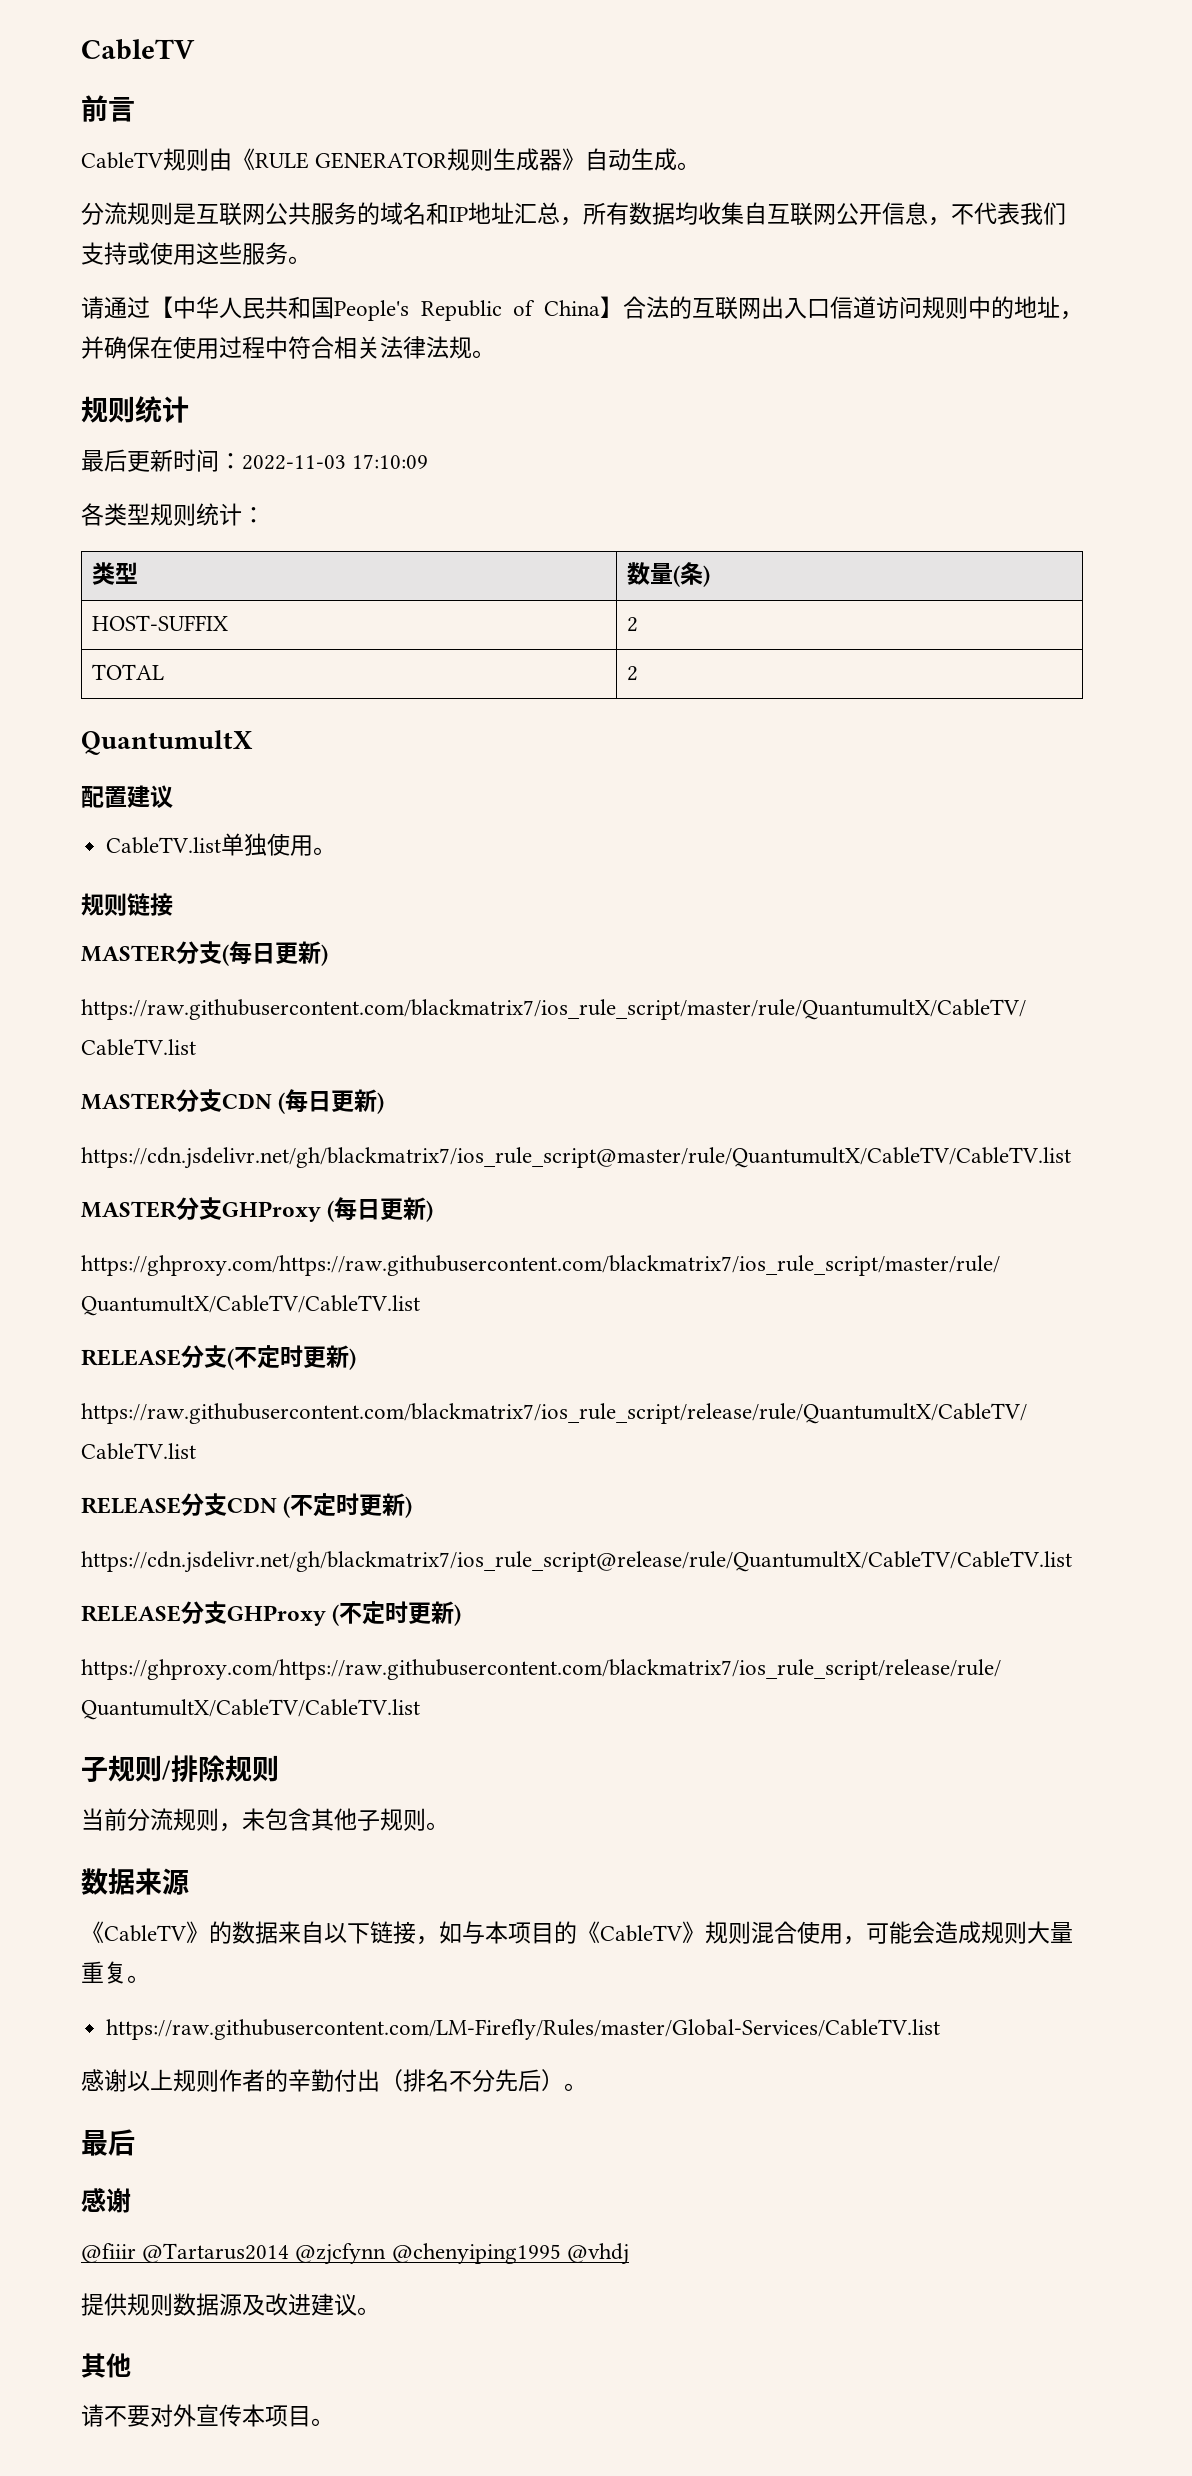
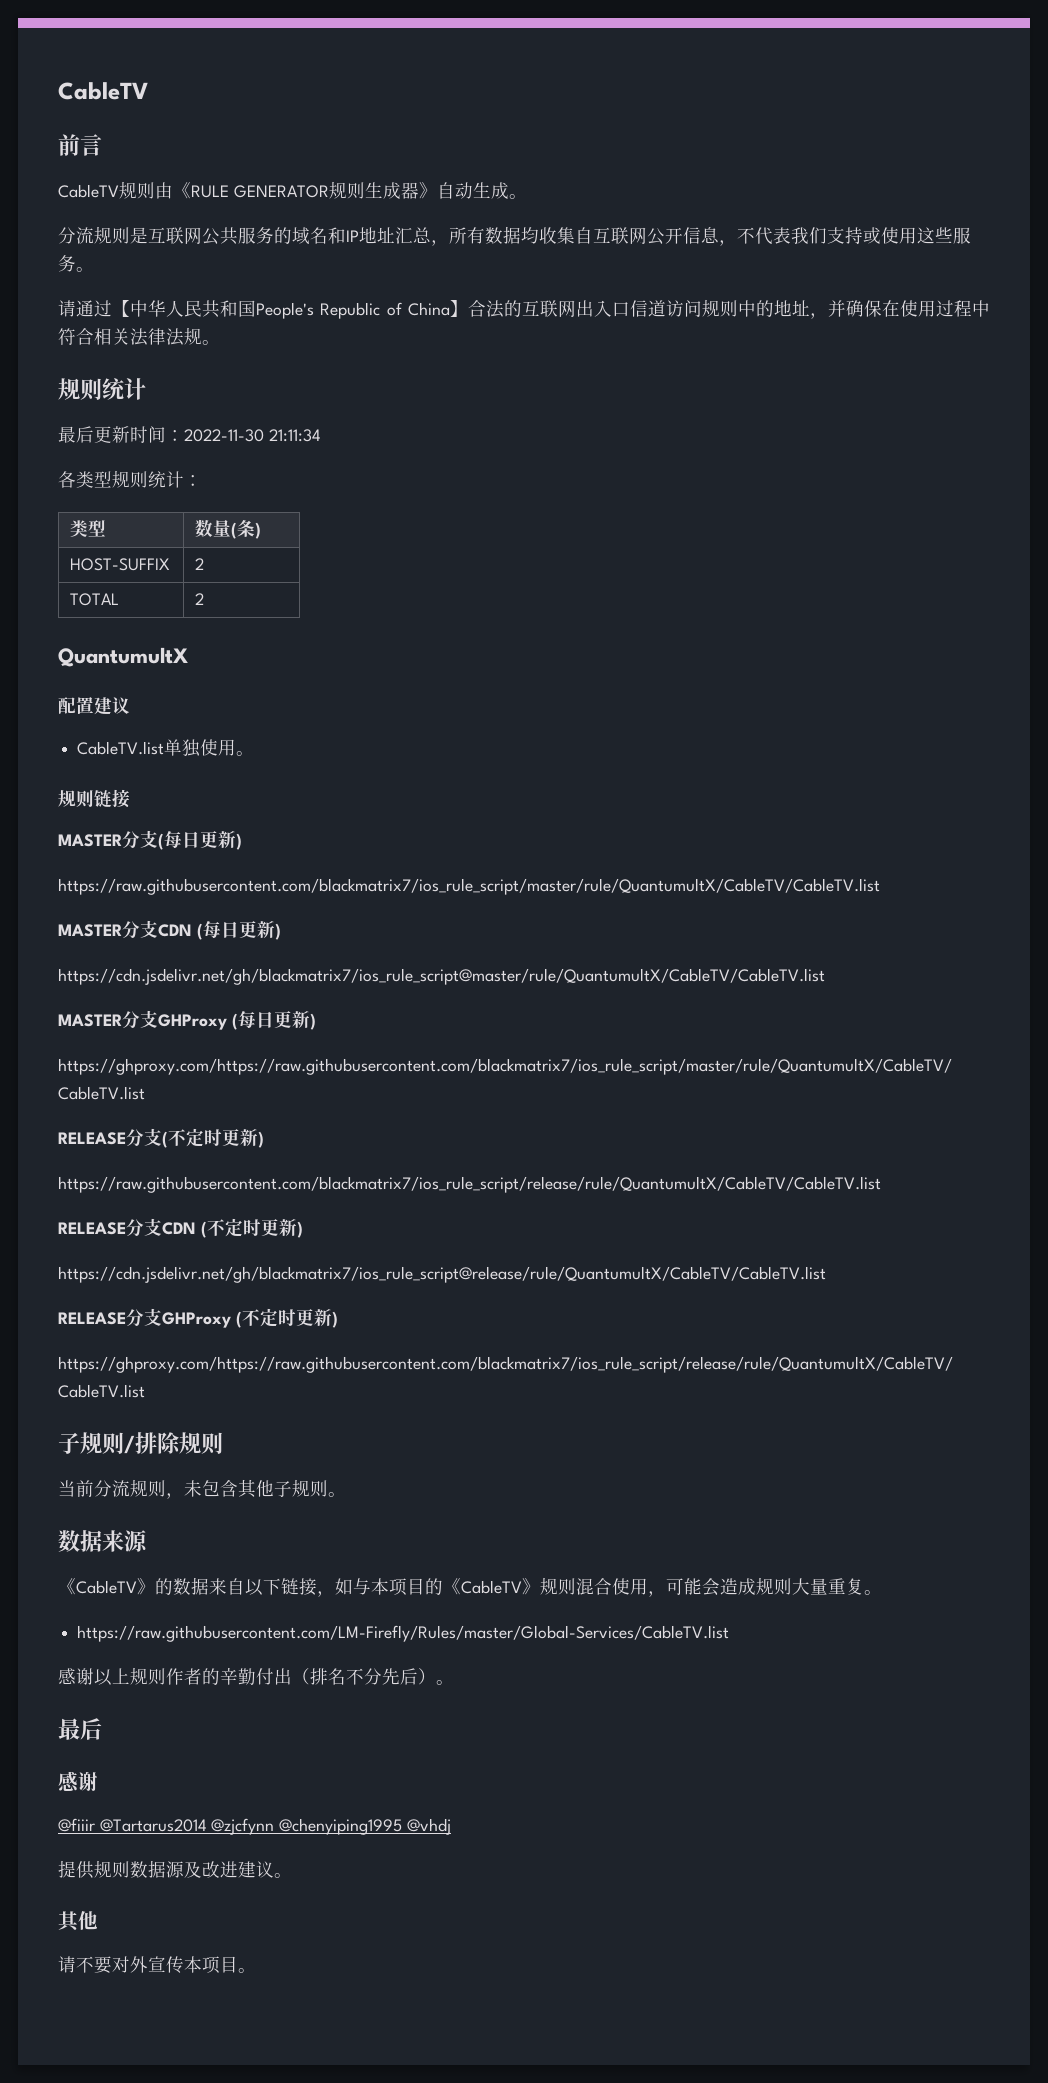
- 最后更新时间：2022-11-03 17:10:09
+ 最后更新时间：2022-11-30 21:11:34

